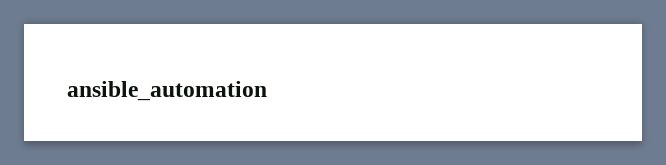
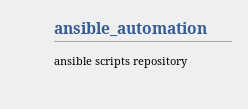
+ ansible scripts repository

